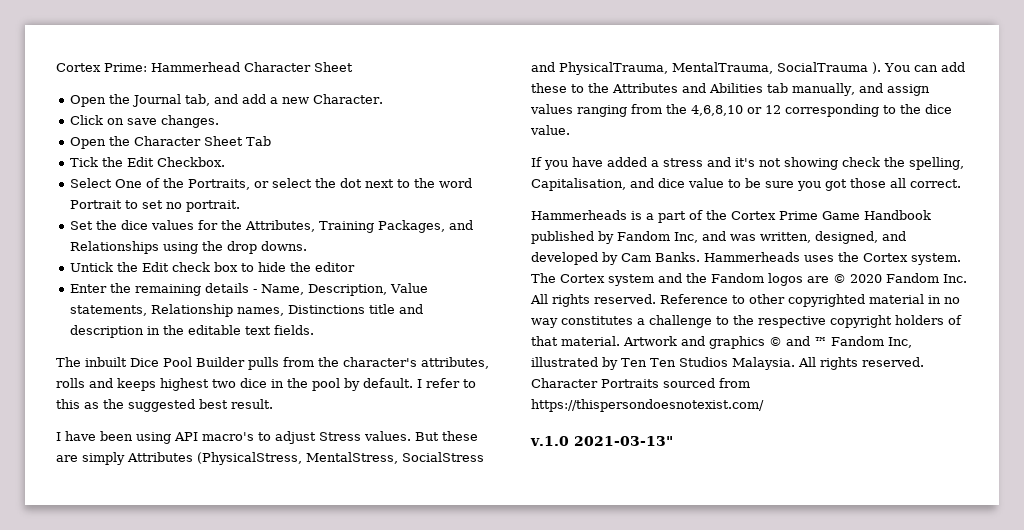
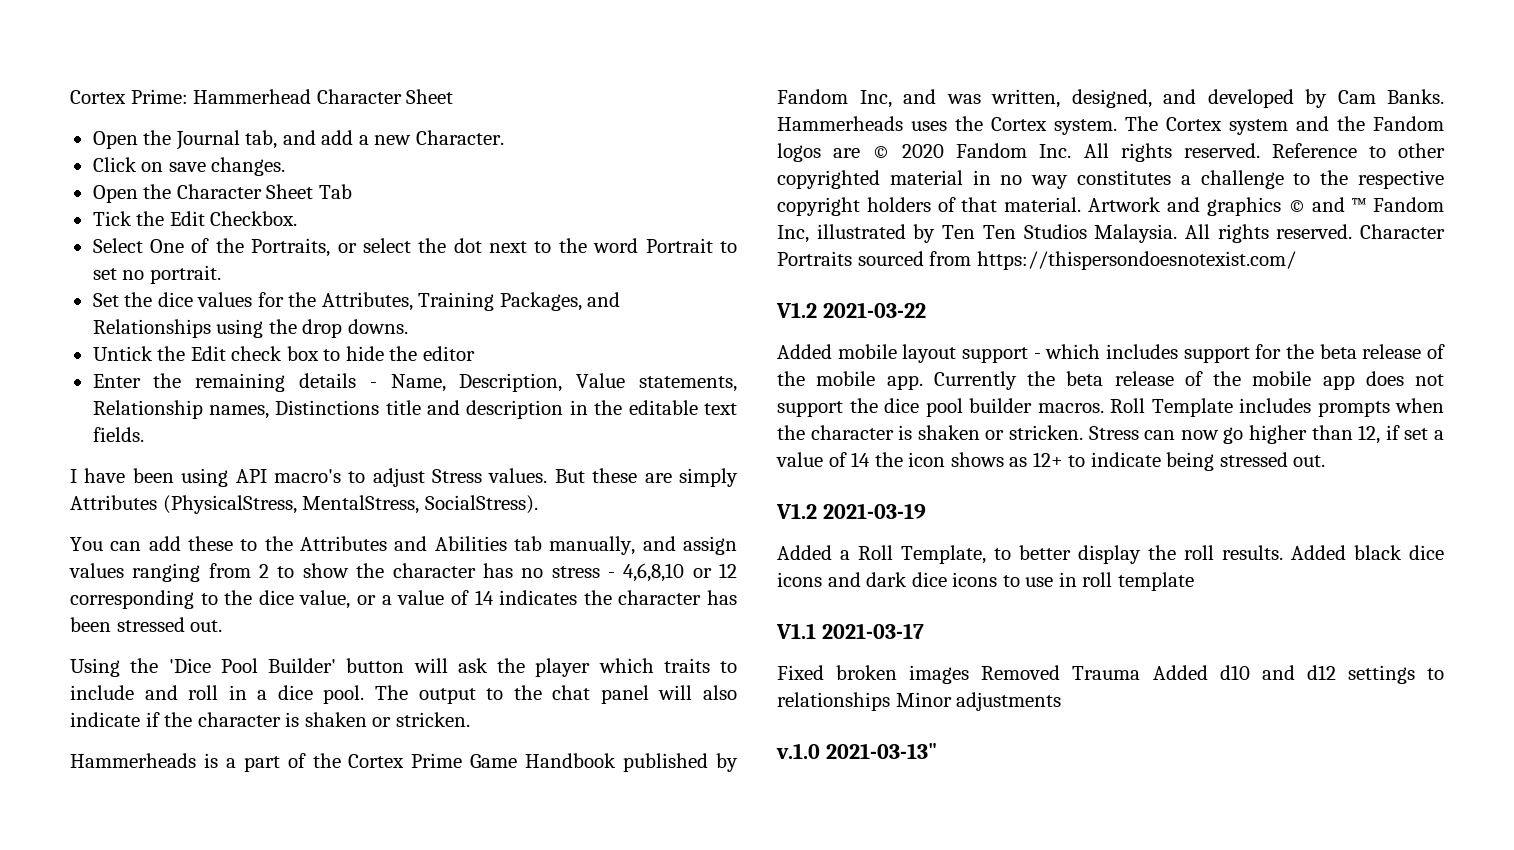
- The inbuilt Dice Pool Builder pulls from the character's attributes, rolls and keeps highest two dice in the pool by default. I refer to this as the suggested best result.
- But these are simply Attributes (PhysicalStress, MentalStress, SocialStress and PhysicalTrauma, MentalTrauma, SocialTrauma ). You can add these to the Attributes and Abilities tab manually, and assign values ranging from the 4,6,8,10 or 12 corresponding to the dice value.
- If you have added a stress and it's not showing check the spelling, Capitalisation, and dice value to be sure you got those all correct.
+ But these are simply Attributes (PhysicalStress, MentalStress, SocialStress).
+ You can add these to the Attributes and Abilities tab manually, and assign values ranging from 2 to show the character has no stress - 4,6,8,10 or 12 corresponding to the dice value, or a value of 14 indicates the character has been stressed out.
+ Using the 'Dice Pool Builder' button will ask the player which traits to include and roll in a dice pool. The output to the chat panel will also indicate if the character is shaken or stricken.
+ V1.2 2021-03-22
+ Added mobile layout support - which includes support for the beta release of the mobile app. Currently the beta release of the mobile app does not support the dice pool builder macros. Roll Template includes prompts when the character is shaken or stricken. Stress can now go higher than 12, if set a value of 14 the icon shows as 12+ to indicate being stressed out.
+ V1.2 2021-03-19
+ Added a Roll Template, to better display the roll results. Added black dice icons and dark dice icons to use in roll template
+ V1.1 2021-03-17
+ Fixed broken images Removed Trauma Added d10 and d12 settings to relationships Minor adjustments

